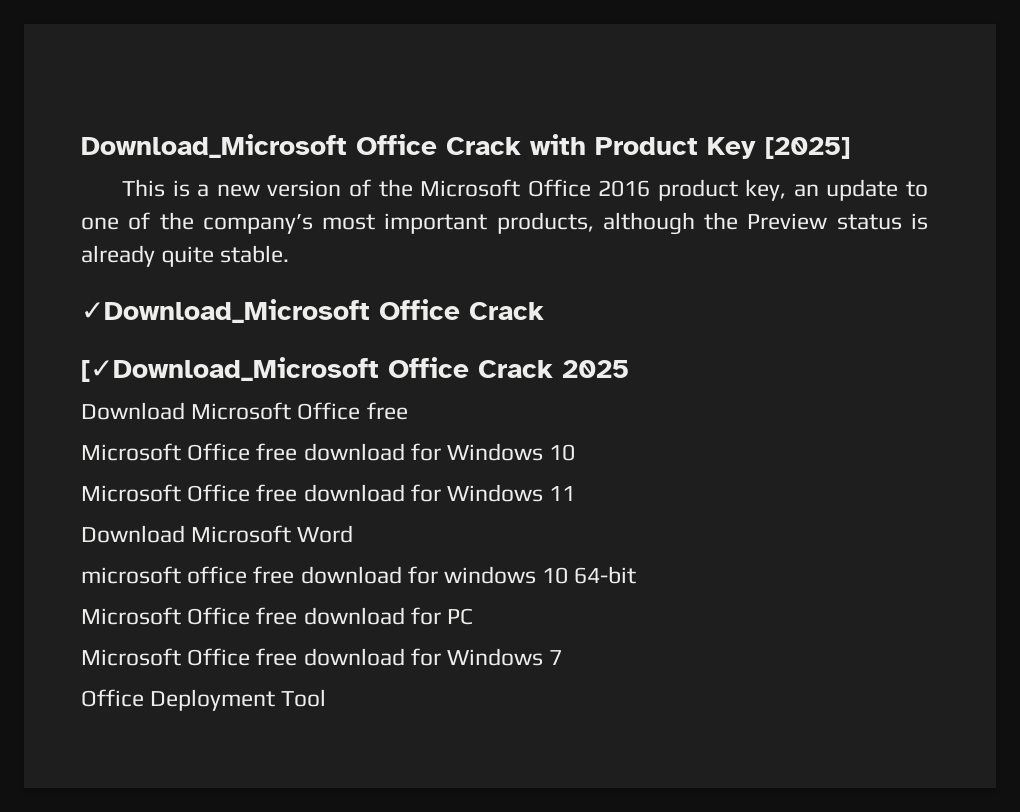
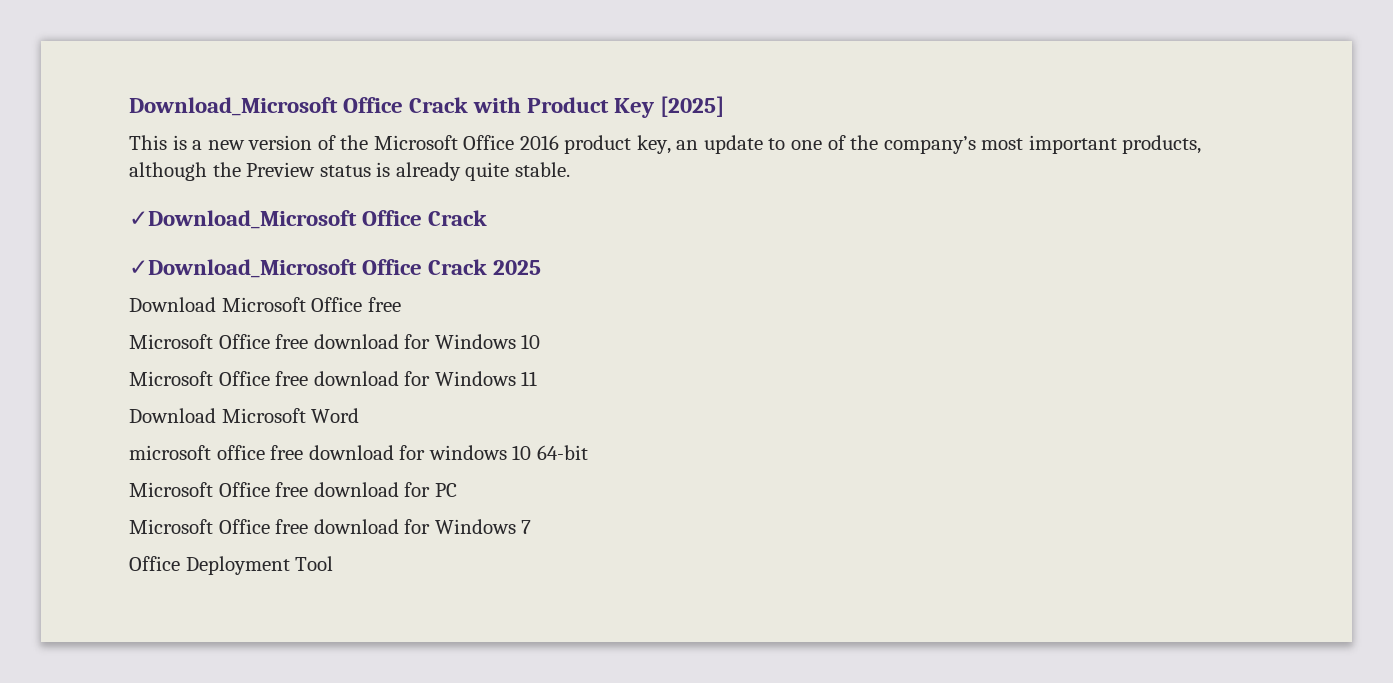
- [✓Download_Microsoft Office Crack 2025
+ ✓Download_Microsoft Office Crack 2025

